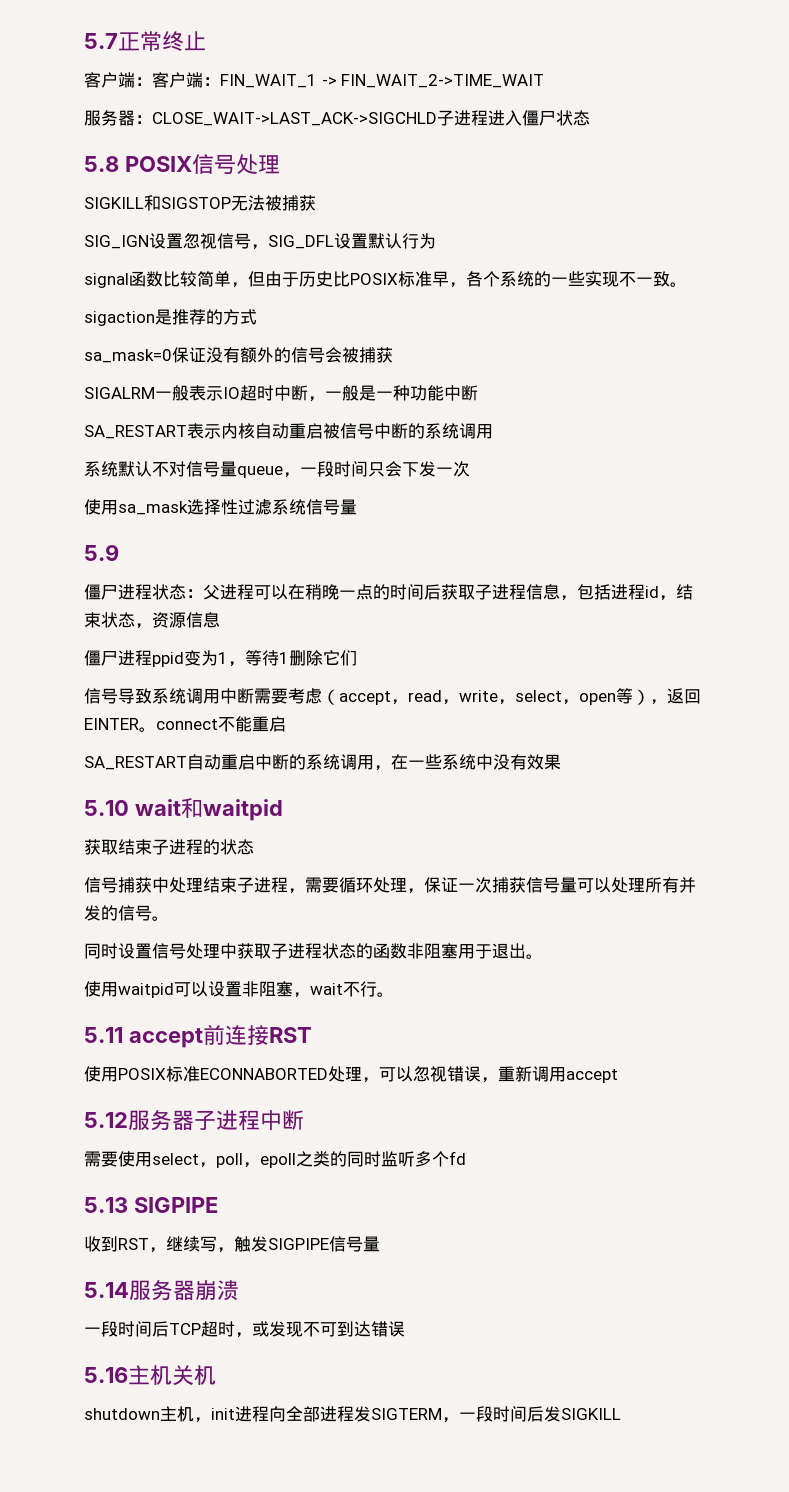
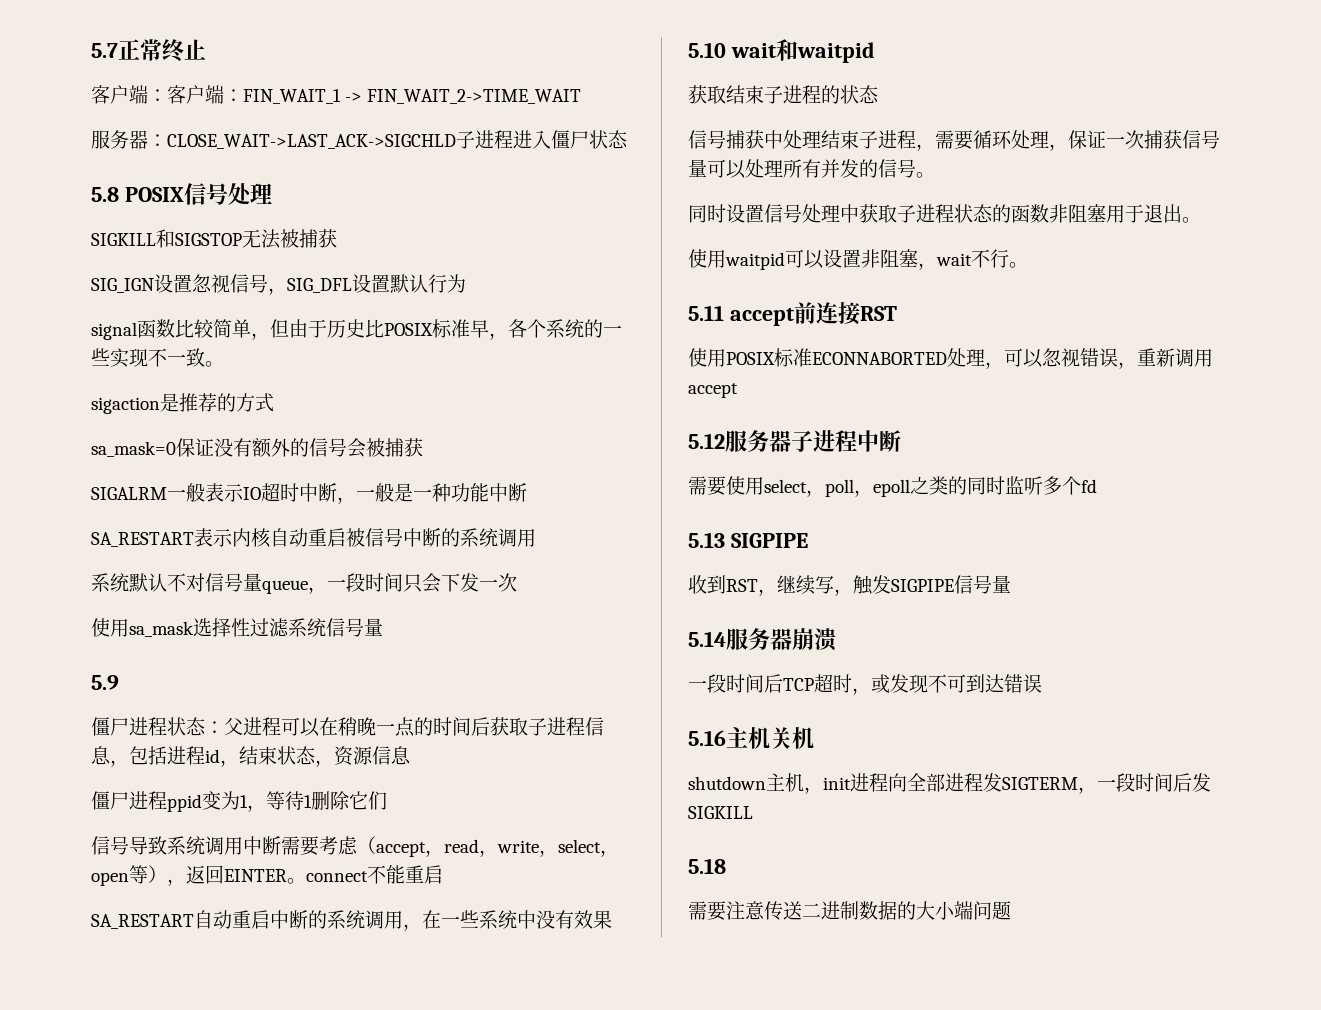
+ 5.18
+ 需要注意传送二进制数据的大小端问题

